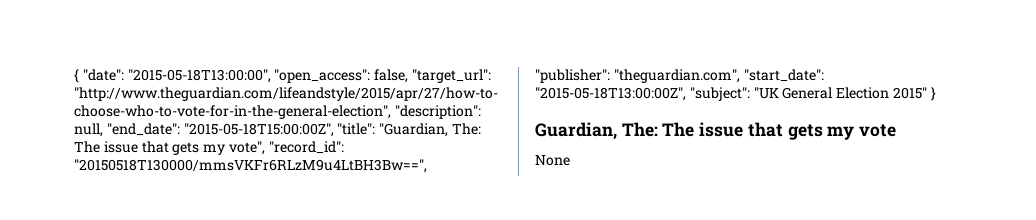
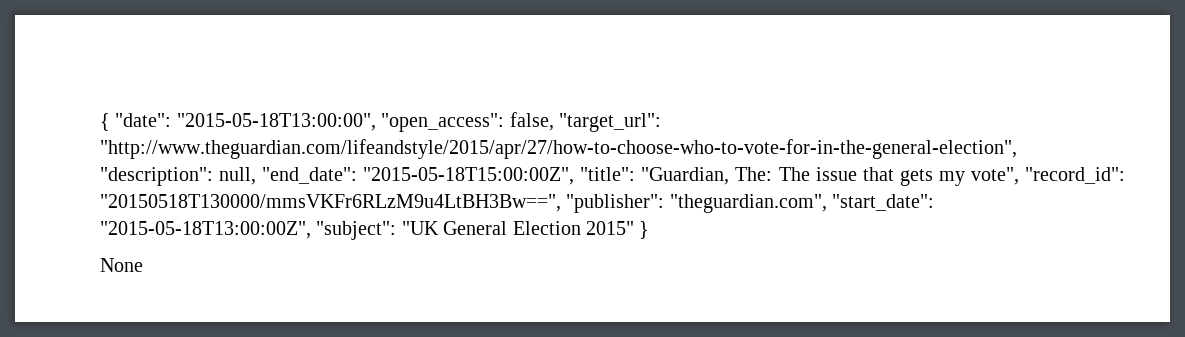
- Guardian, The: The issue that gets my vote

